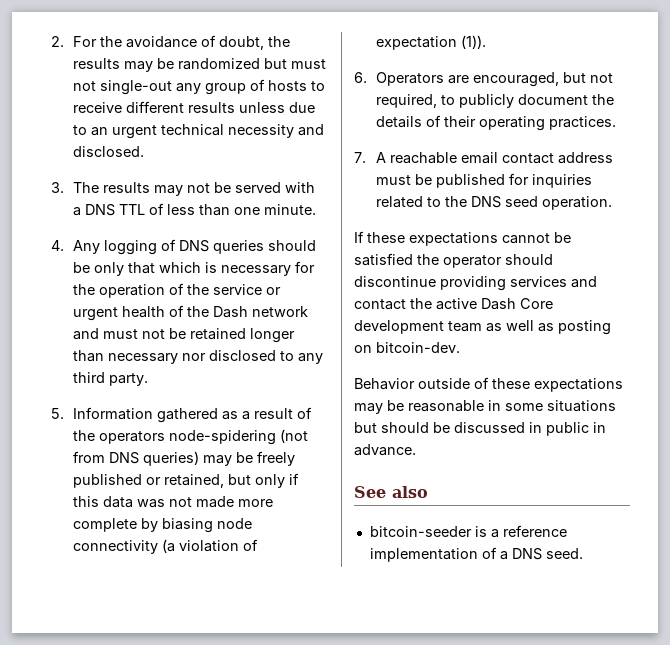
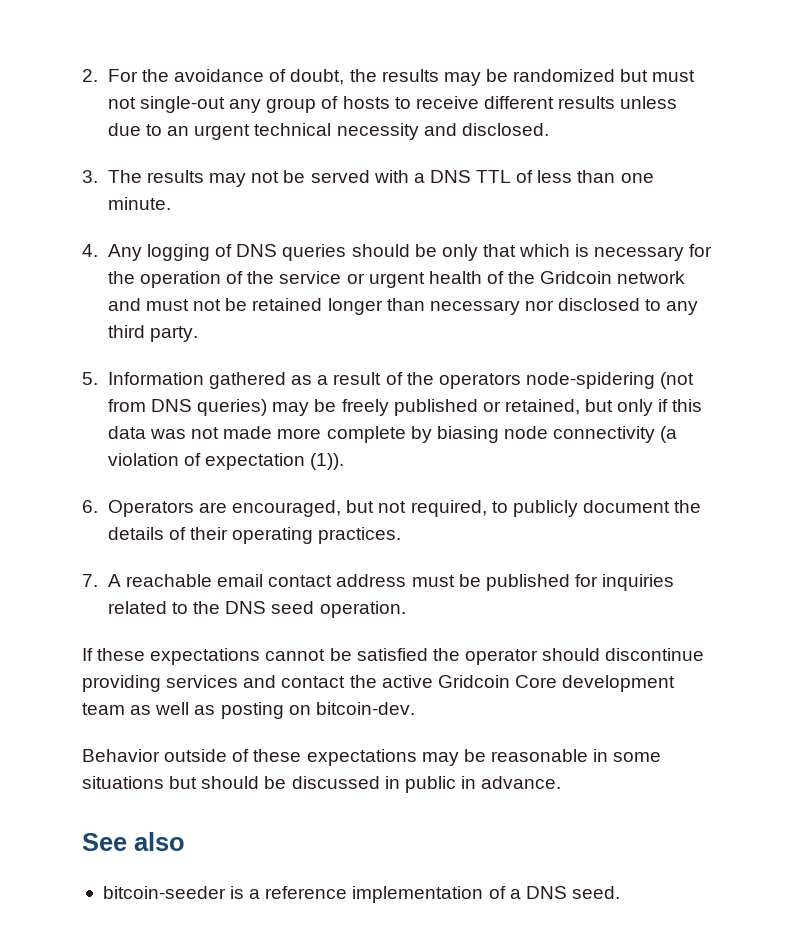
- 4. Any logging of DNS queries should be only that which is necessary for the operation of the service or urgent health of the Dash network and must not be retained longer than necessary nor disclosed to any third party.
+ 4. Any logging of DNS queries should be only that which is necessary for the operation of the service or urgent health of the Gridcoin network and must not be retained longer than necessary nor disclosed to any third party.
- If these expectations cannot be satisfied the operator should discontinue providing services and contact the active Dash Core development team as well as posting on bitcoin-dev.
+ If these expectations cannot be satisfied the operator should discontinue providing services and contact the active Gridcoin Core development team as well as posting on bitcoin-dev.

